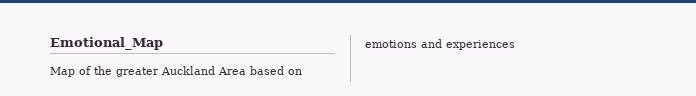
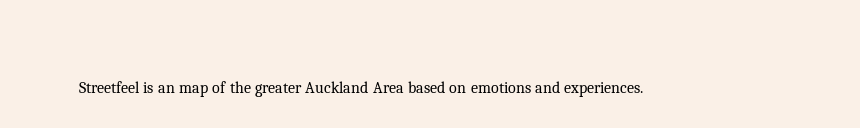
- Emotional_Map
- Map of the greater Auckland Area based on emotions and experiences
+ Streetfeel is an map of the greater Auckland Area based on emotions and experiences.

